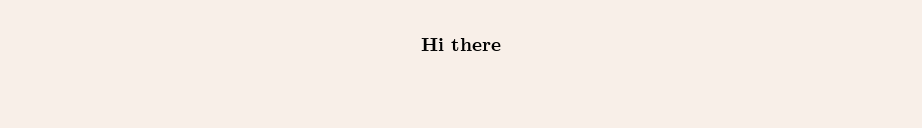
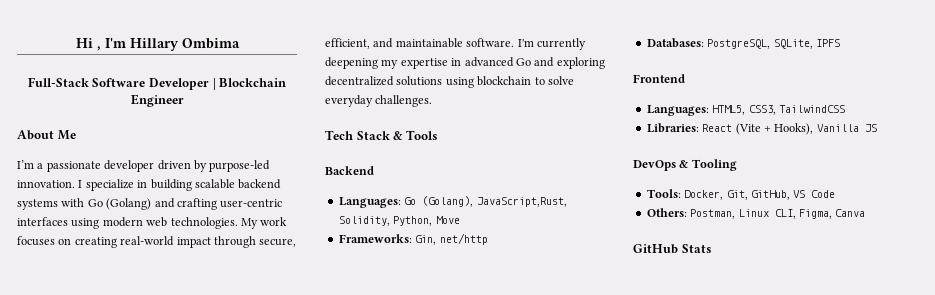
- Hi there
+ Hi , I'm Hillary Ombima
+ Full-Stack Software Developer | Blockchain Engineer
+ About Me
+ I’m a passionate developer driven by purpose-led innovation. I specialize in building scalable backend systems with Go (Golang) and crafting user-centric interfaces using modern web technologies. My work focuses on creating real-world impact through secure, efficient, and maintainable software. I'm currently deepening my expertise in advanced Go and exploring decentralized solutions using blockchain to solve everyday challenges.
+ Tech Stack & Tools
+ Backend
+ Languages: Go (Golang), JavaScript,Rust, Solidity, Python, Move
+ Frameworks: Gin, net/http
+ Databases: PostgreSQL, SQLite, IPFS
+ Frontend
+ Languages: HTML5, CSS3, TailwindCSS
+ Libraries: React (Vite + Hooks), Vanilla JS
+ DevOps & Tooling
+ Tools: Docker, Git, GitHub, VS Code
+ Others: Postman, Linux CLI, Figma, Canva
+ GitHub Stats

